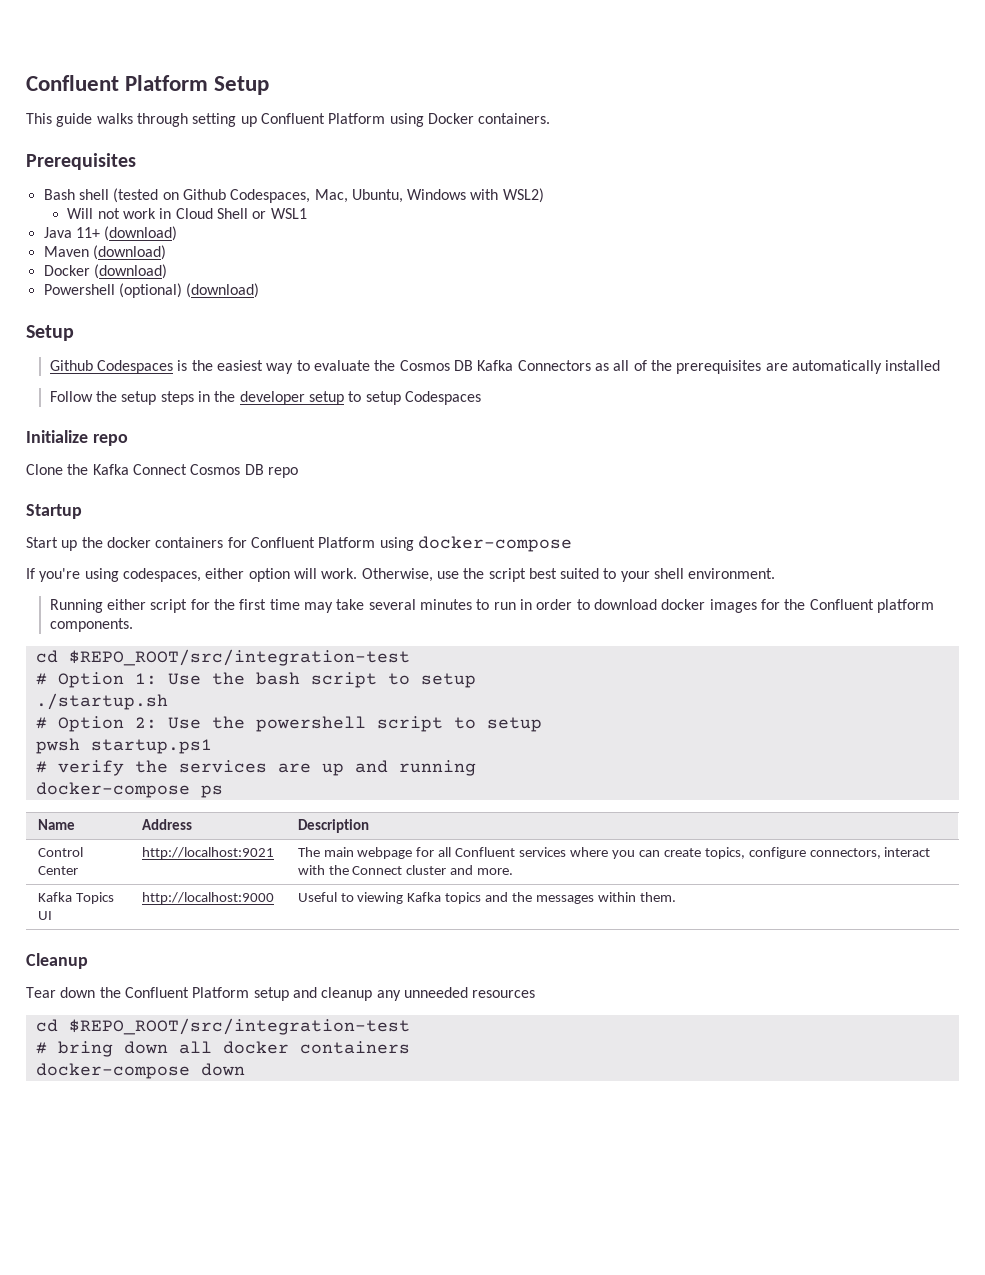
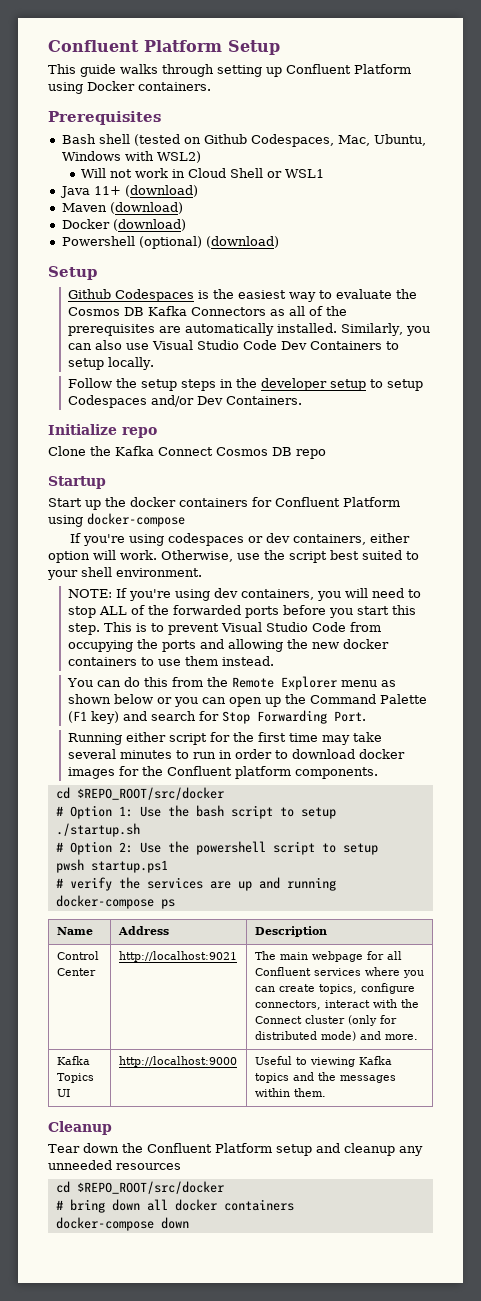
- Github Codespaces is the easiest way to evaluate the Cosmos DB Kafka Connectors as all of the prerequisites are automatically installed
+ Github Codespaces is the easiest way to evaluate the Cosmos DB Kafka Connectors as all of the prerequisites are automatically installed. Similarly, you can also use Visual Studio Code Dev Containers to setup locally.
- Follow the setup steps in the developer setup to setup Codespaces
+ Follow the setup steps in the developer setup to setup Codespaces and/or Dev Containers.
- If you're using codespaces, either option will work.
+ If you're using codespaces or dev containers, either option will work.
+ NOTE: If you're using dev containers, you will need to stop ALL of the forwarded ports before you start this step. This is to prevent Visual Studio Code from occupying the ports and allowing the new docker containers to use them instead.
+ You can do this from the Remote Explorer menu as shown below or you can open up the Command Palette (F1 key) and search for Stop Forwarding Port.
  Running either script for the first time may take several minutes to run in order to download docker images for the Confluent platform components.
- cd $REPO_ROOT/src/integration-test
+ cd $REPO_ROOT/src/docker
- Control Center | http://localhost:9021 | The main webpage for all Confluent services where you can create topics, configure connectors, interact with the Connect cluster and more.
+ Control Center | http://localhost:9021 | The main webpage for all Confluent services where you can create topics, configure connectors, interact with the Connect cluster (only for distributed mode) and more.
  Tear down the Confluent Platform setup and cleanup any unneeded resources
- cd $REPO_ROOT/src/integration-test
+ cd $REPO_ROOT/src/docker

